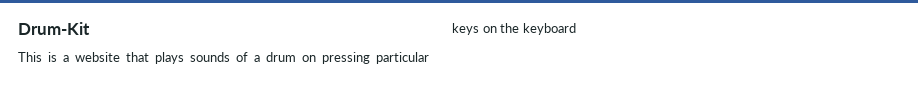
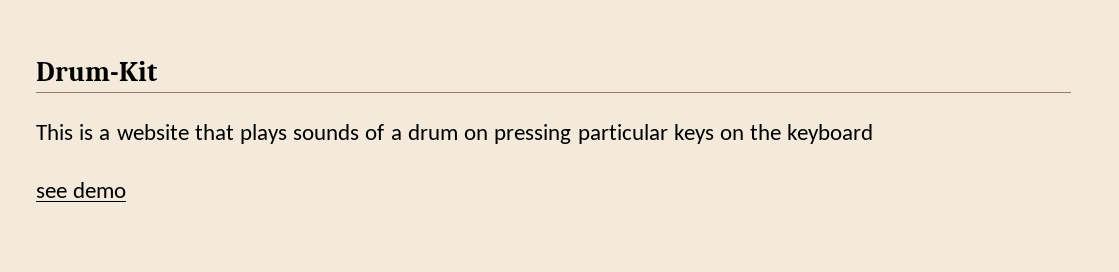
+ see demo

